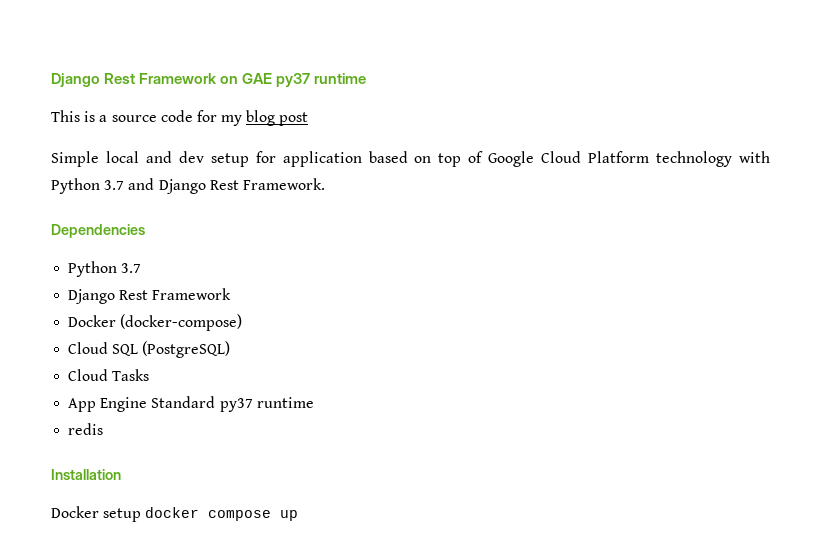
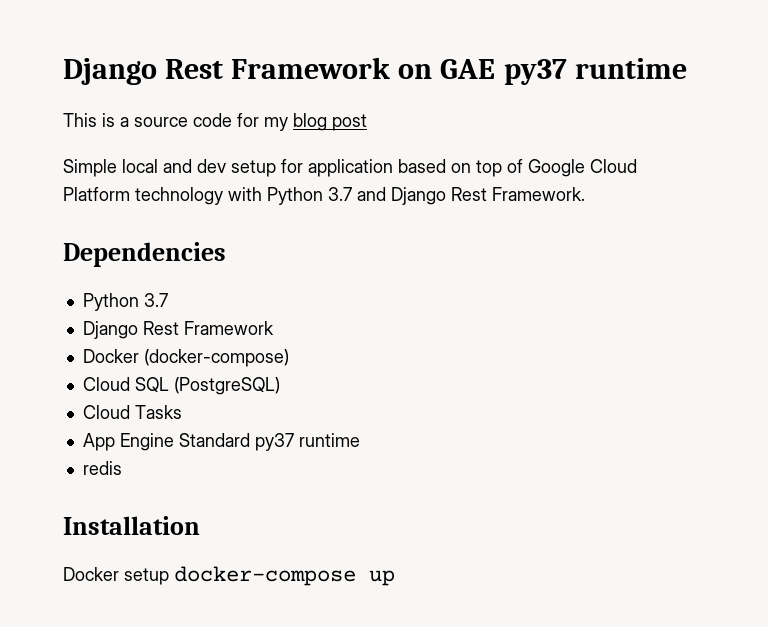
- Docker setup docker compose up
+ Docker setup docker-compose up

